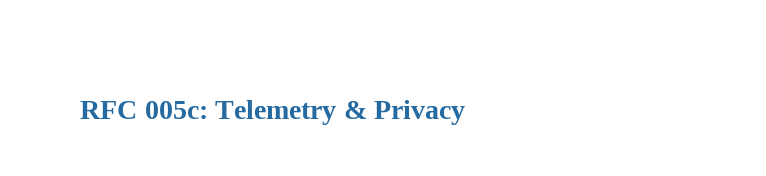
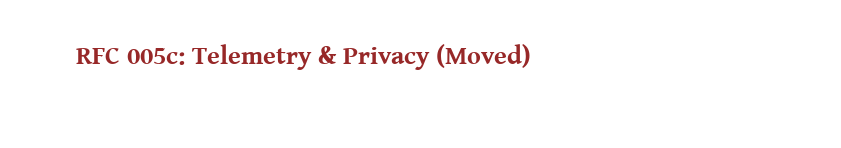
- RFC 005c: Telemetry & Privacy
+ RFC 005c: Telemetry & Privacy (Moved)

